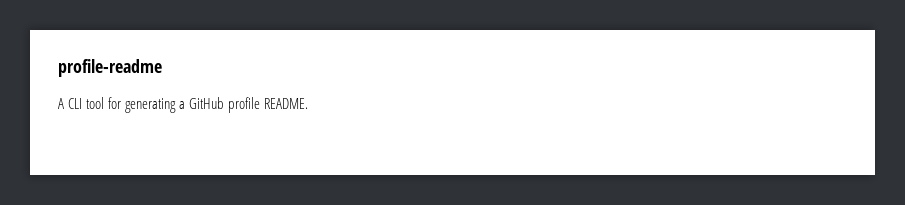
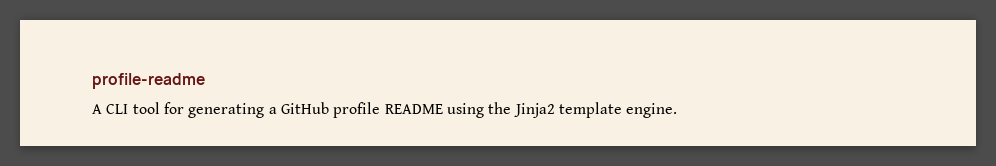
- A CLI tool for generating a GitHub profile README.
+ A CLI tool for generating a GitHub profile README using the Jinja2 template engine.

